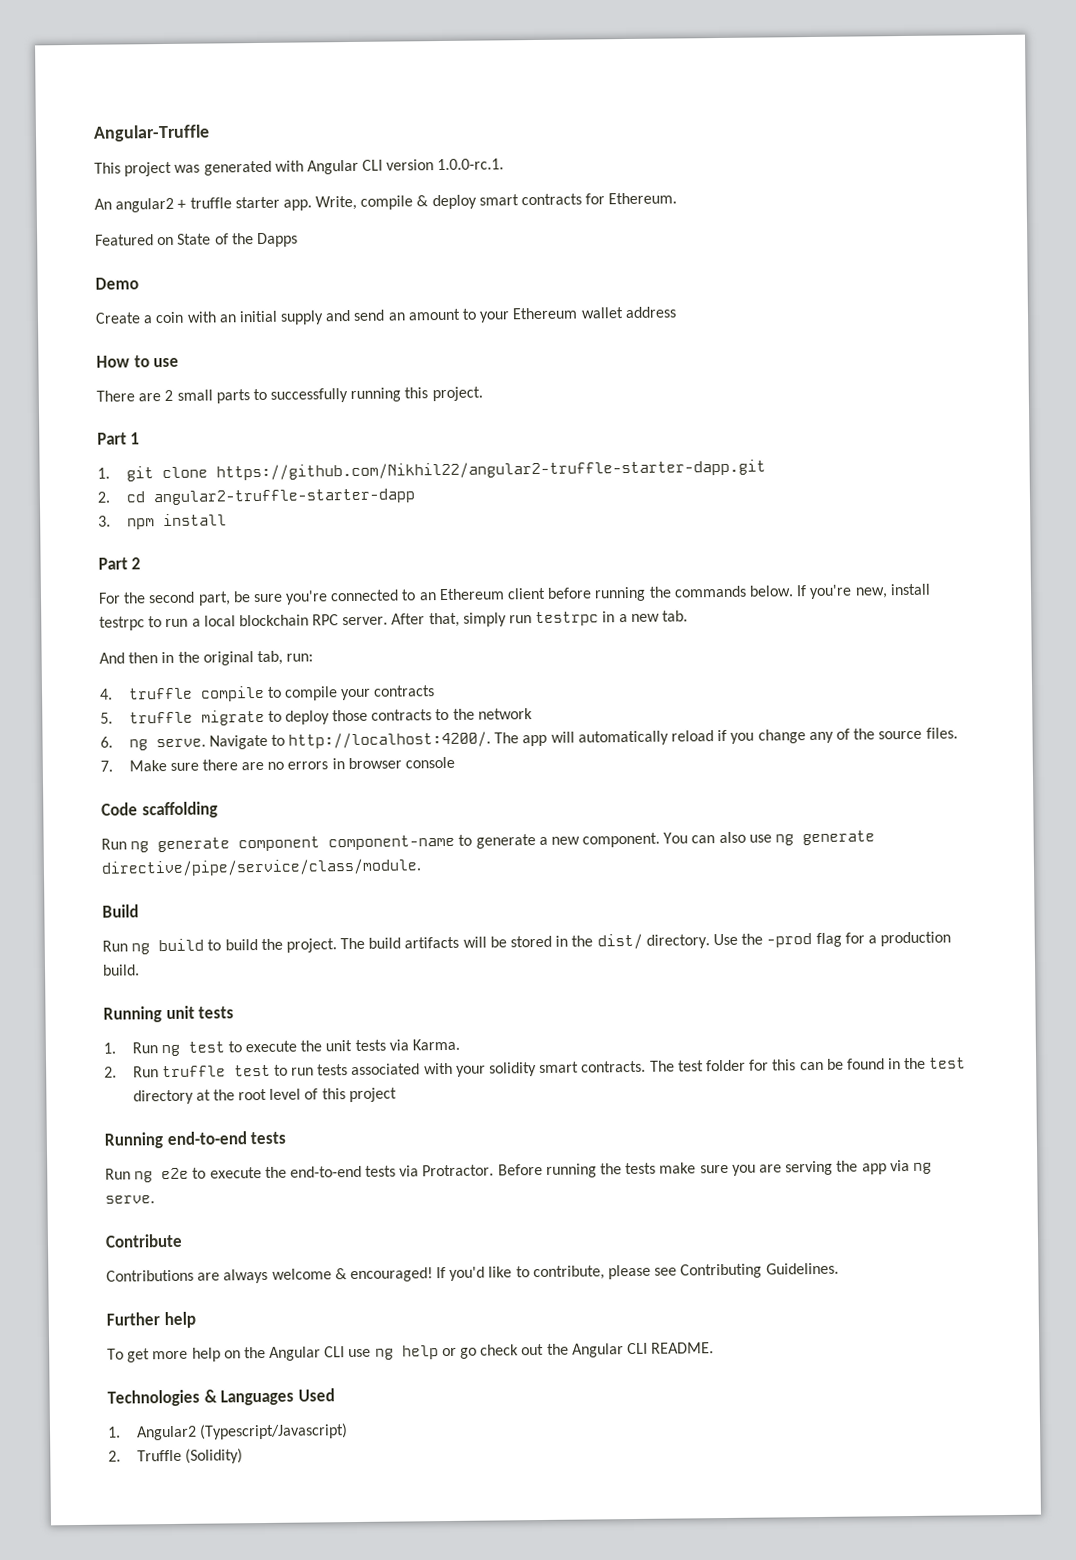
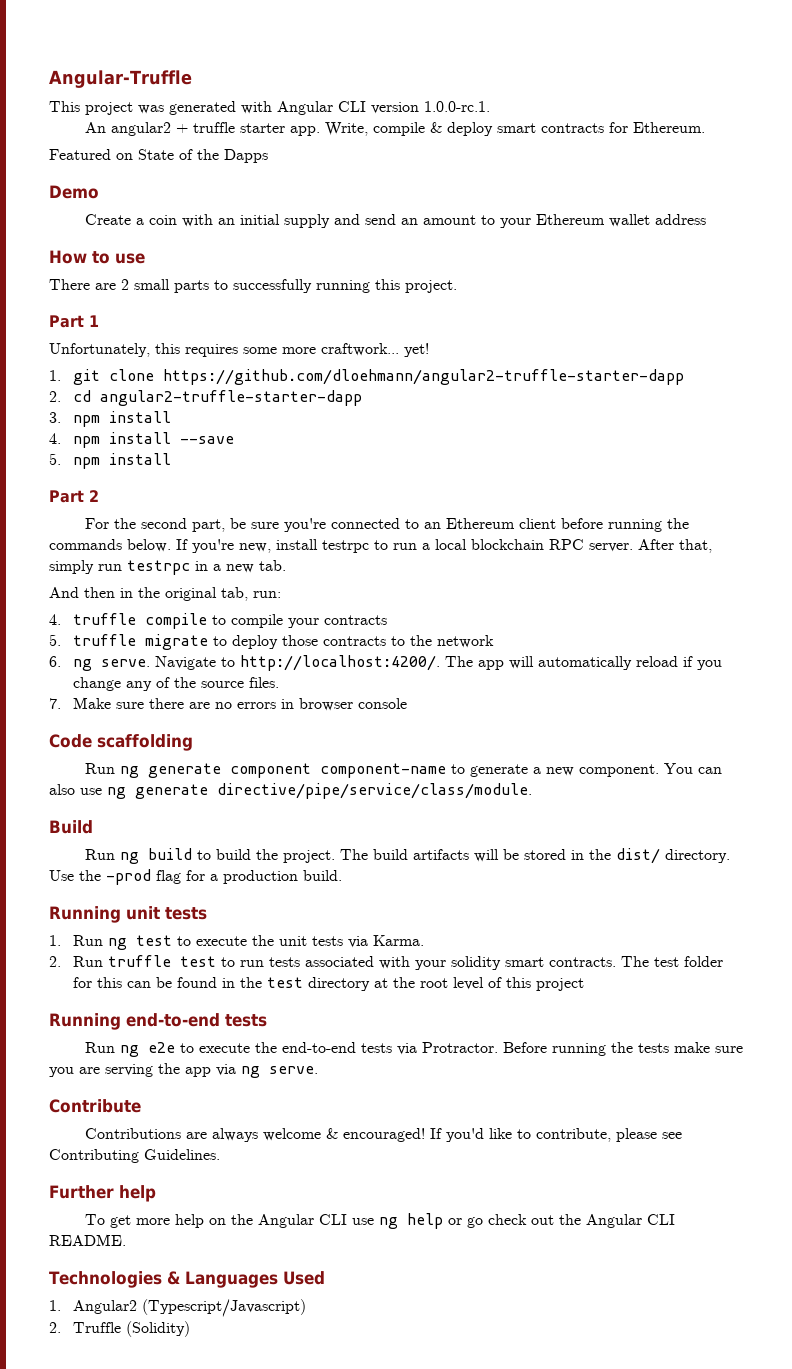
+ Unfortunately, this requires some more craftwork... yet!
- 1. git clone https://github.com/Nikhil22/angular2-truffle-starter-dapp.git
+ 1. git clone https://github.com/dloehmann/angular2-truffle-starter-dapp
+ 4. npm install --save
+ 5. npm install

